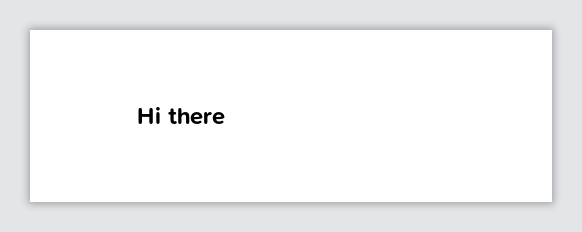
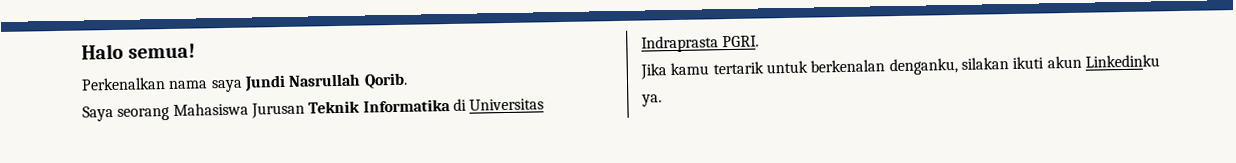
- Hi there
+ Halo semua!
+ Perkenalkan nama saya Jundi Nasrullah Qorib.
+ Saya seorang Mahasiswa Jurusan Teknik Informatika di Universitas Indraprasta PGRI.
+ Jika kamu tertarik untuk berkenalan denganku, silakan ikuti akun Linkedinku ya.

